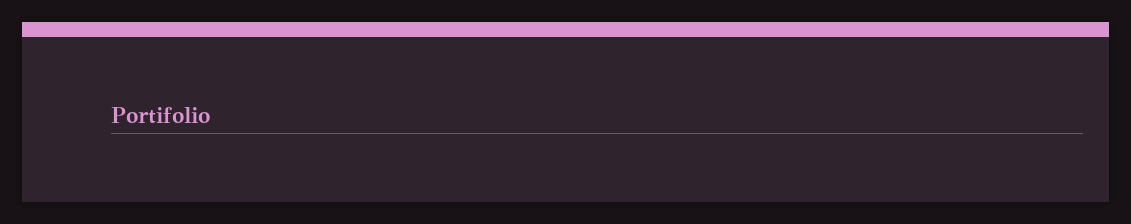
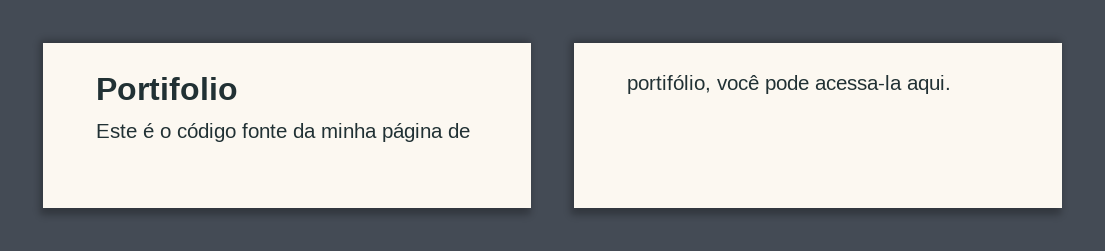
+ Este é o código fonte da minha página de portifólio, você pode acessa-la aqui.

